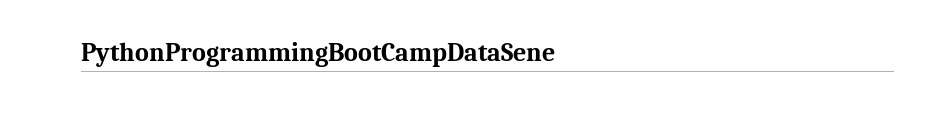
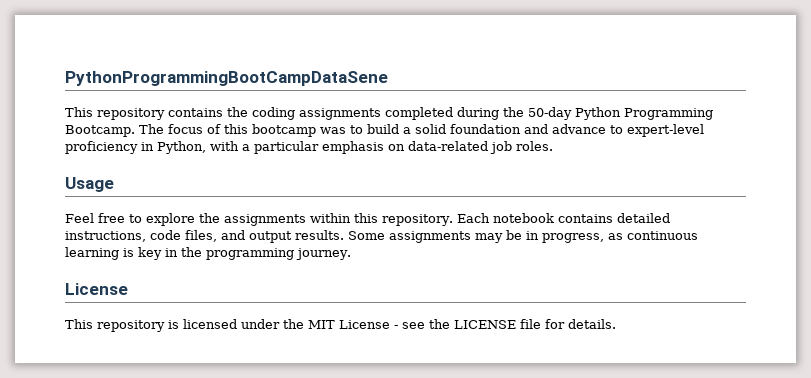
+ This repository contains the coding assignments completed during the 50-day Python Programming Bootcamp. The focus of this bootcamp was to build a solid foundation and advance to expert-level proficiency in Python, with a particular emphasis on data-related job roles.
+ Usage
+ Feel free to explore the assignments within this repository. Each notebook contains detailed instructions, code files, and output results. Some assignments may be in progress, as continuous learning is key in the programming journey.
+ License
+ This repository is licensed under the MIT License - see the LICENSE file for details.

